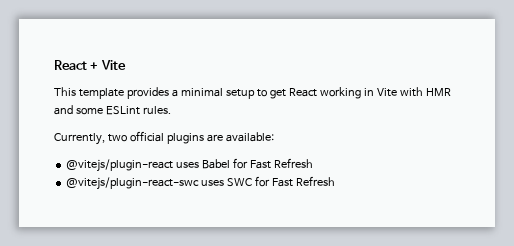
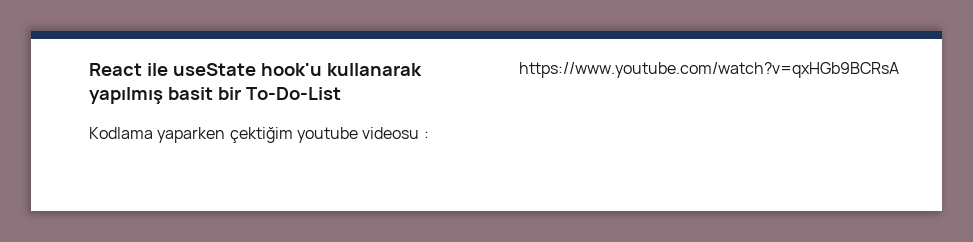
- React + Vite
- This template provides a minimal setup to get React working in Vite with HMR and some ESLint rules.
- Currently, two official plugins are available:
- @vitejs/plugin-react uses Babel for Fast Refresh
- @vitejs/plugin-react-swc uses SWC for Fast Refresh
+ React ile useState hook'u kullanarak yapılmış basit bir To-Do-List
+ Kodlama yaparken çektiğim youtube videosu : https://www.youtube.com/watch?v=qxHGb9BCRsA

